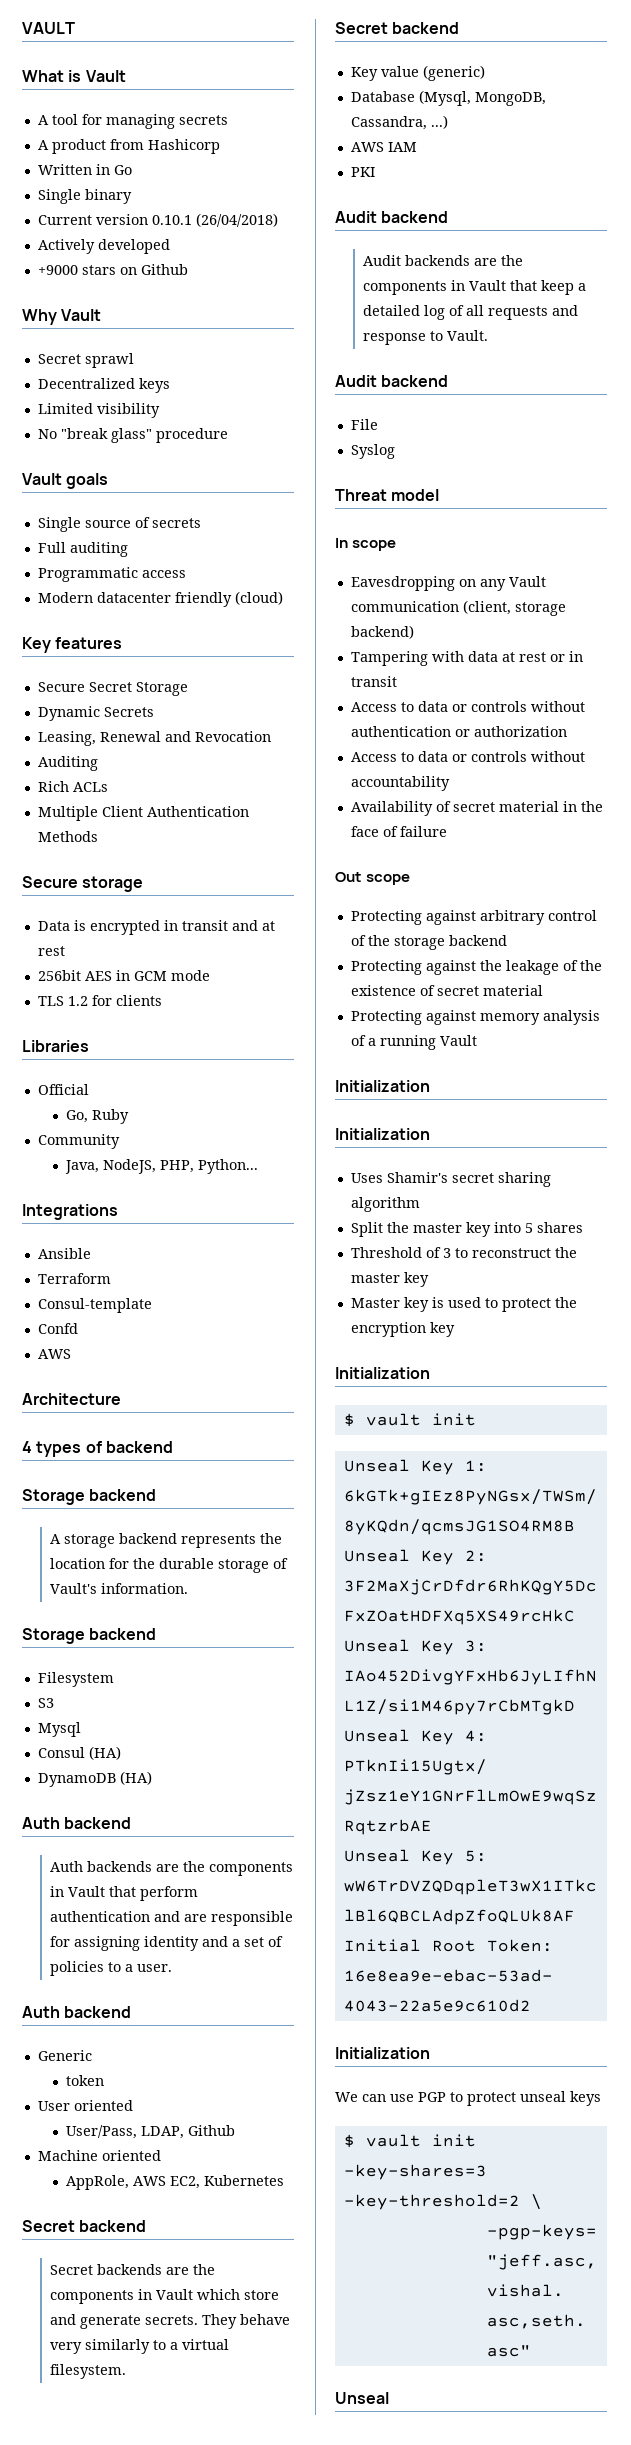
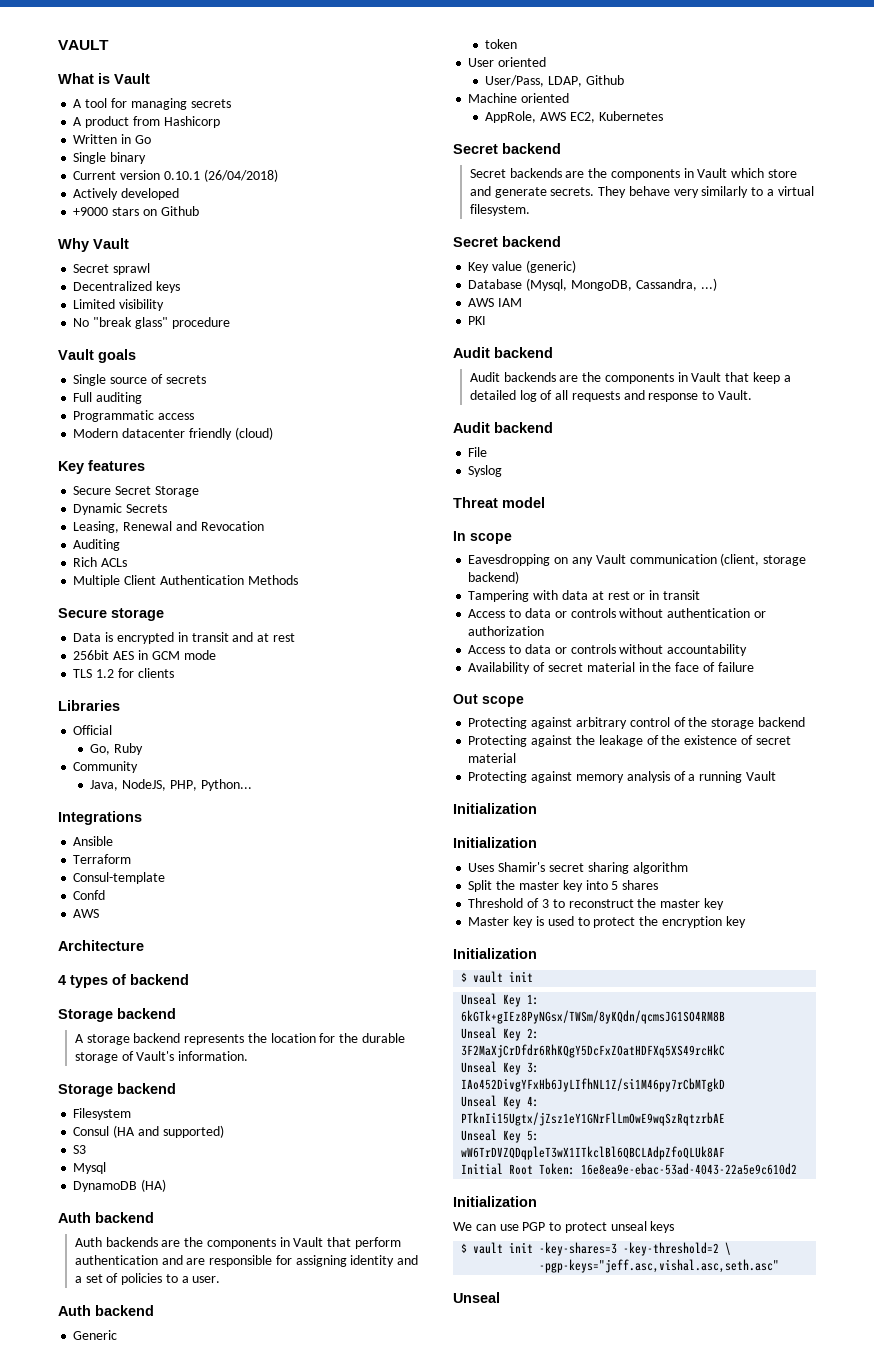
+ Consul (HA and supported)
- Consul (HA)

